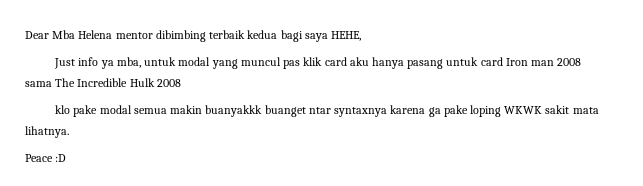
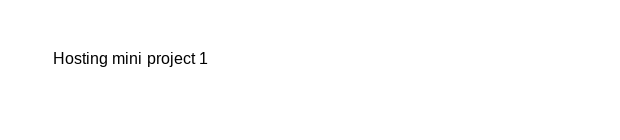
- Dear Mba Helena mentor dibimbing terbaik kedua bagi saya HEHE,
- Just info ya mba, untuk modal yang muncul pas klik card aku hanya pasang untuk card Iron man 2008 sama The Incredible Hulk 2008
- klo pake modal semua makin buanyakkk buanget ntar syntaxnya karena ga pake loping WKWK sakit mata lihatnya.
- Peace :D
+ Hosting mini project 1

